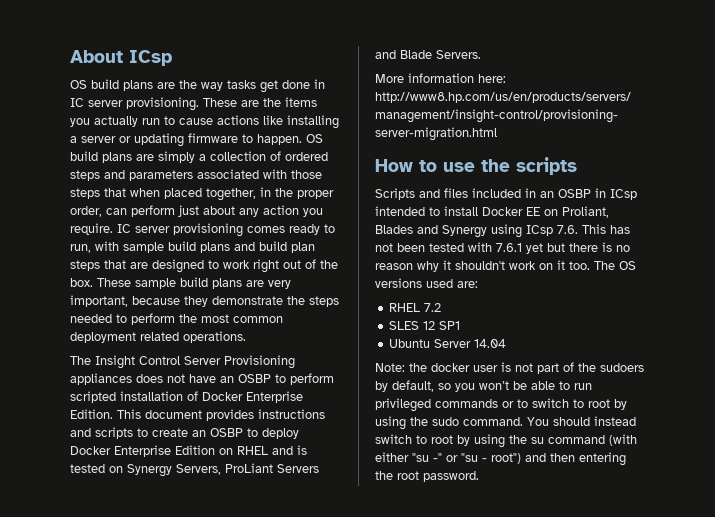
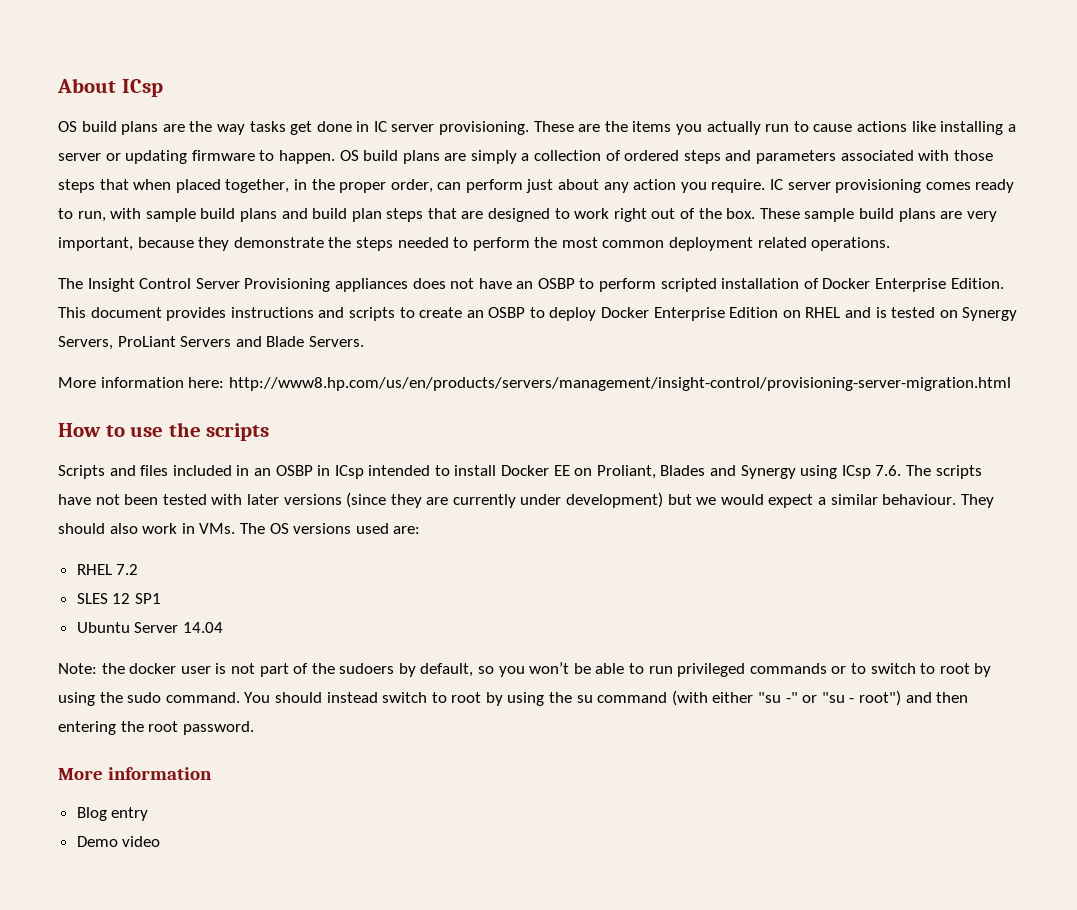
- Scripts and files included in an OSBP in ICsp intended to install Docker EE on Proliant, Blades and Synergy using ICsp 7.6. This has not been tested with 7.6.1 yet but there is no reason why it shouldn't work on it too. The OS versions used are:
+ Scripts and files included in an OSBP in ICsp intended to install Docker EE on Proliant, Blades and Synergy using ICsp 7.6. The scripts have not been tested with later versions (since they are currently under development) but we would expect a similar behaviour. They should also work in VMs. The OS versions used are:
  You should instead switch to root by using the su command (with either "su -" or "su - root") and then entering the root password.
+ More information
+ Blog entry
+ Demo video

